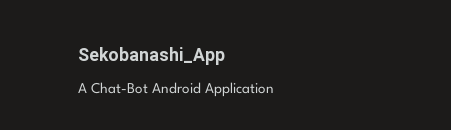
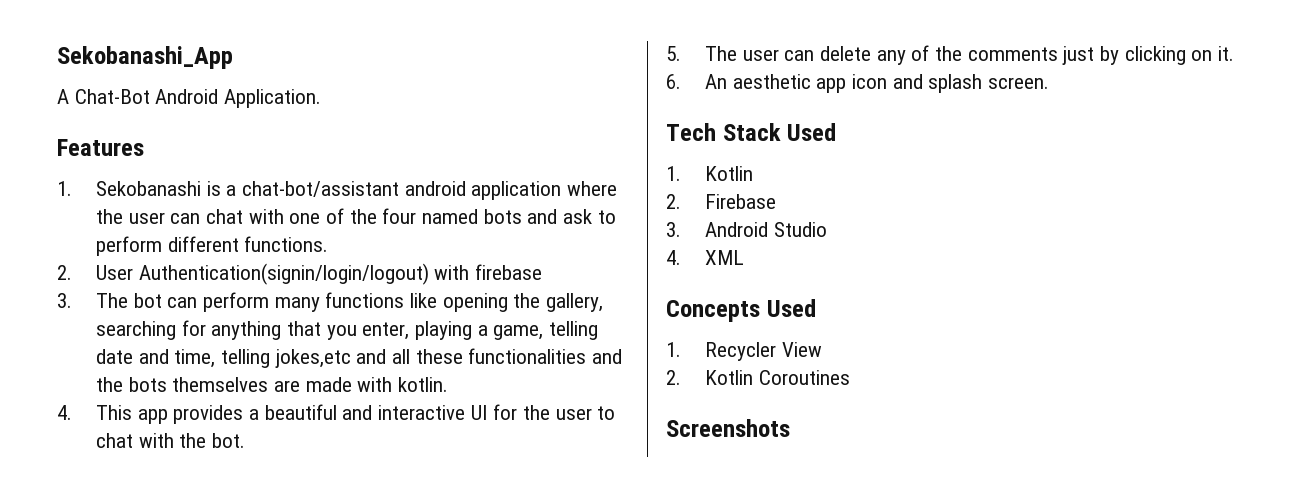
- A Chat-Bot Android Application
+ A Chat-Bot Android Application.
+ Features
+ 1. Sekobanashi is a chat-bot/assistant android application where the user can chat with one of the four named bots and ask to perform different functions.
+ 2. User Authentication(signin/login/logout) with firebase
+ 3. The bot can perform many functions like opening the gallery, searching for anything that you enter, playing a game, telling date and time, telling jokes,etc and all these functionalities and the bots themselves are made with kotlin.
+ 4. This app provides a beautiful and interactive UI for the user to chat with the bot.
+ 5. The user can delete any of the comments just by clicking on it.
+ 6. An aesthetic app icon and splash screen.
+ Tech Stack Used
+ 1. Kotlin
+ 2. Firebase
+ 3. Android Studio
+ 4. XML
+ Concepts Used
+ 1. Recycler View
+ 2. Kotlin Coroutines
+ Screenshots

